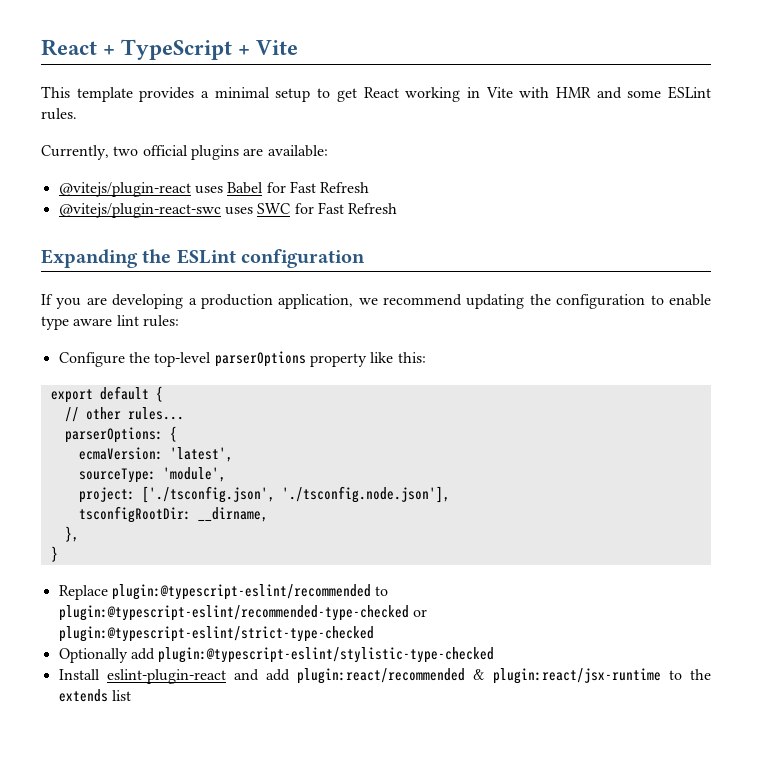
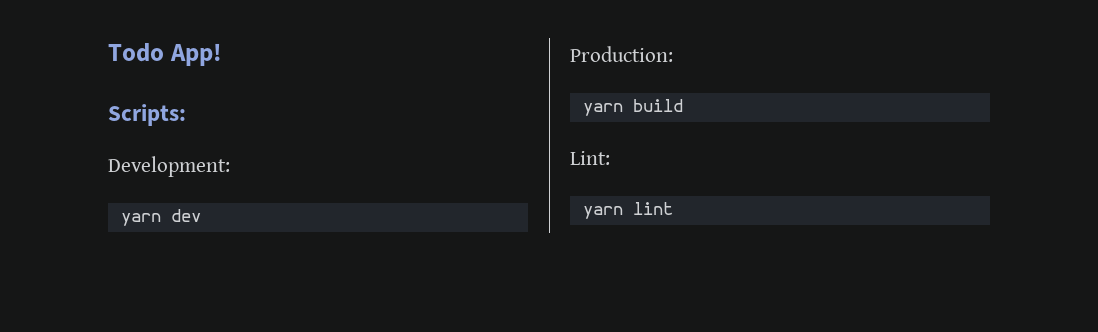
- React + TypeScript + Vite
- This template provides a minimal setup to get React working in Vite with HMR and some ESLint rules.
- Currently, two official plugins are available:
- @vitejs/plugin-react uses Babel for Fast Refresh
- @vitejs/plugin-react-swc uses SWC for Fast Refresh
- Expanding the ESLint configuration
- If you are developing a production application, we recommend updating the configuration to enable type aware lint rules:
- Configure the top-level parserOptions property like this:
- export default {
- // other rules...
- parserOptions: {
- ecmaVersion: 'latest',
- sourceType: 'module',
- project: ['./tsconfig.json', './tsconfig.node.json'],
- tsconfigRootDir: __dirname,
- },
- }
- Replace plugin:@typescript-eslint/recommended to plugin:@typescript-eslint/recommended-type-checked or plugin:@typescript-eslint/strict-type-checked
- Optionally add plugin:@typescript-eslint/stylistic-type-checked
- Install eslint-plugin-react and add plugin:react/recommended & plugin:react/jsx-runtime to the extends list
+ Todo App!
+ Scripts:
+ Development:
+ yarn dev
+ Production:
+ yarn build
+ Lint:
+ yarn lint

